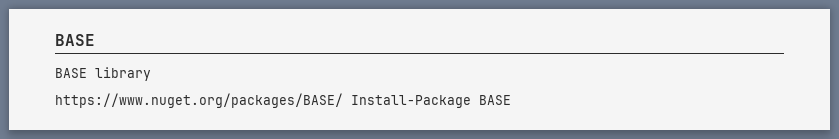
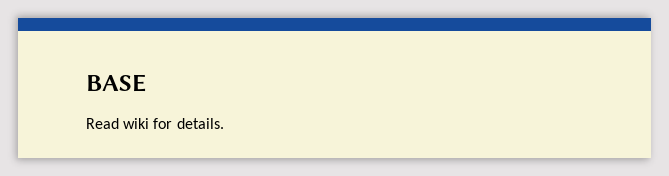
- BASE library
- https://www.nuget.org/packages/BASE/ Install-Package BASE
+ Read wiki for details.

